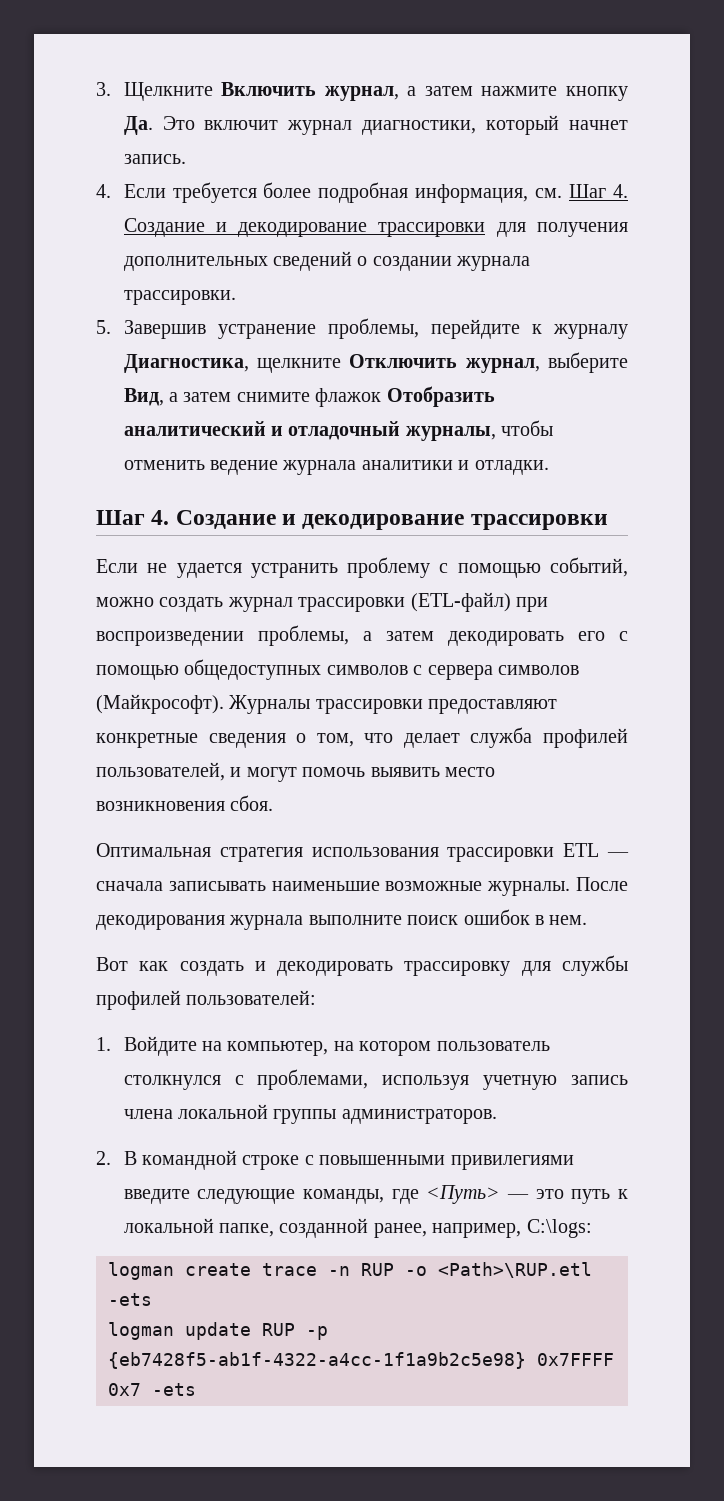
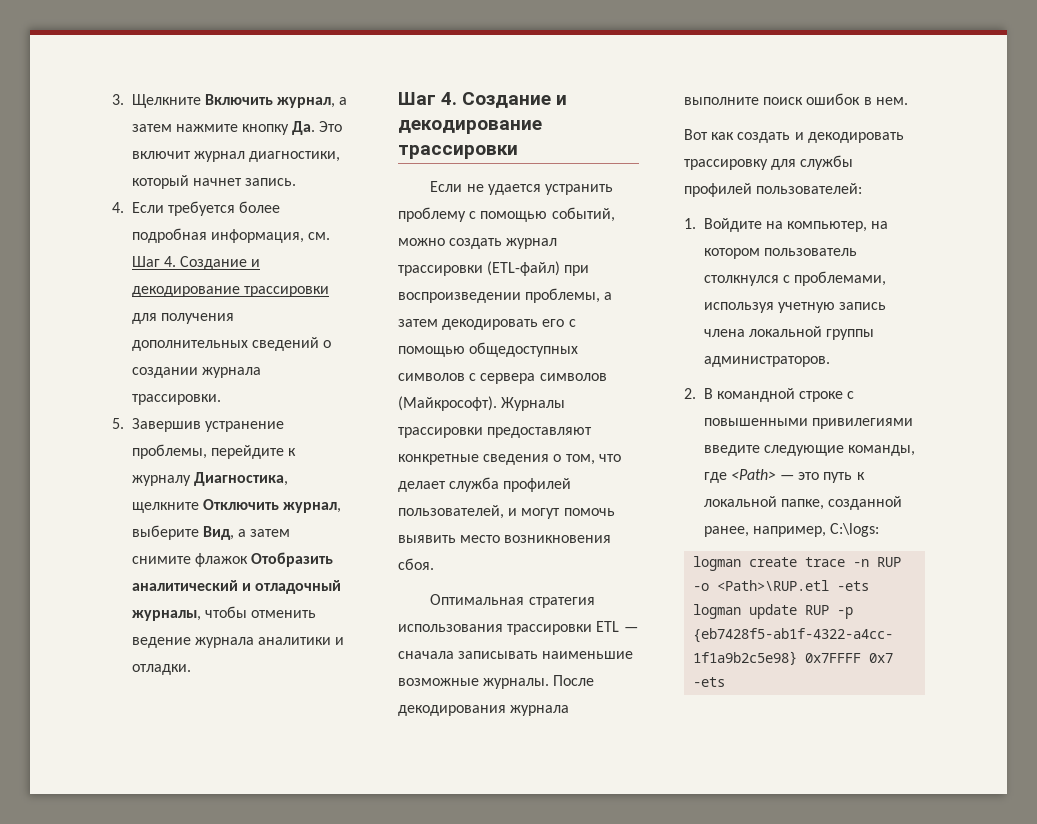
- 2. В командной строке с повышенными привилегиями введите следующие команды, где <Путь> — это путь к локальной папке, созданной ранее, например, C:\logs:
+ 2. В командной строке с повышенными привилегиями введите следующие команды, где <Path> — это путь к локальной папке, созданной ранее, например, C:\logs:

